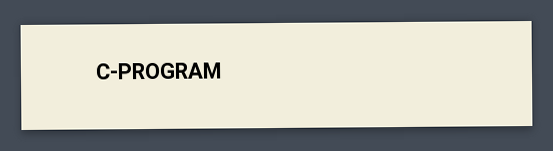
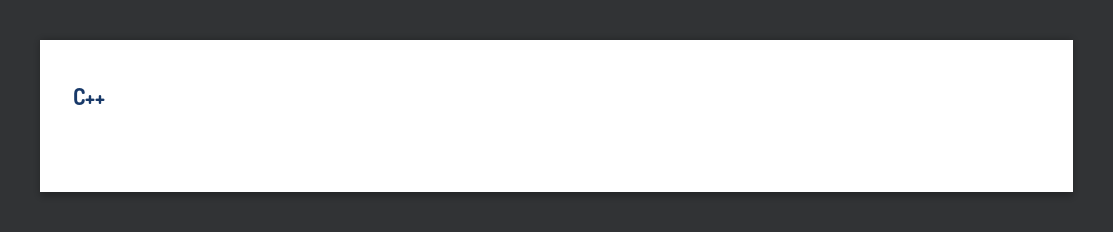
- C-PROGRAM
+ C++

